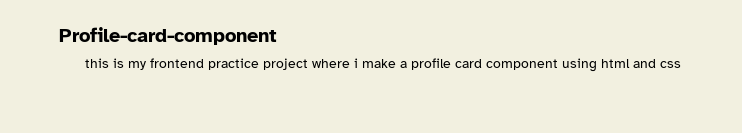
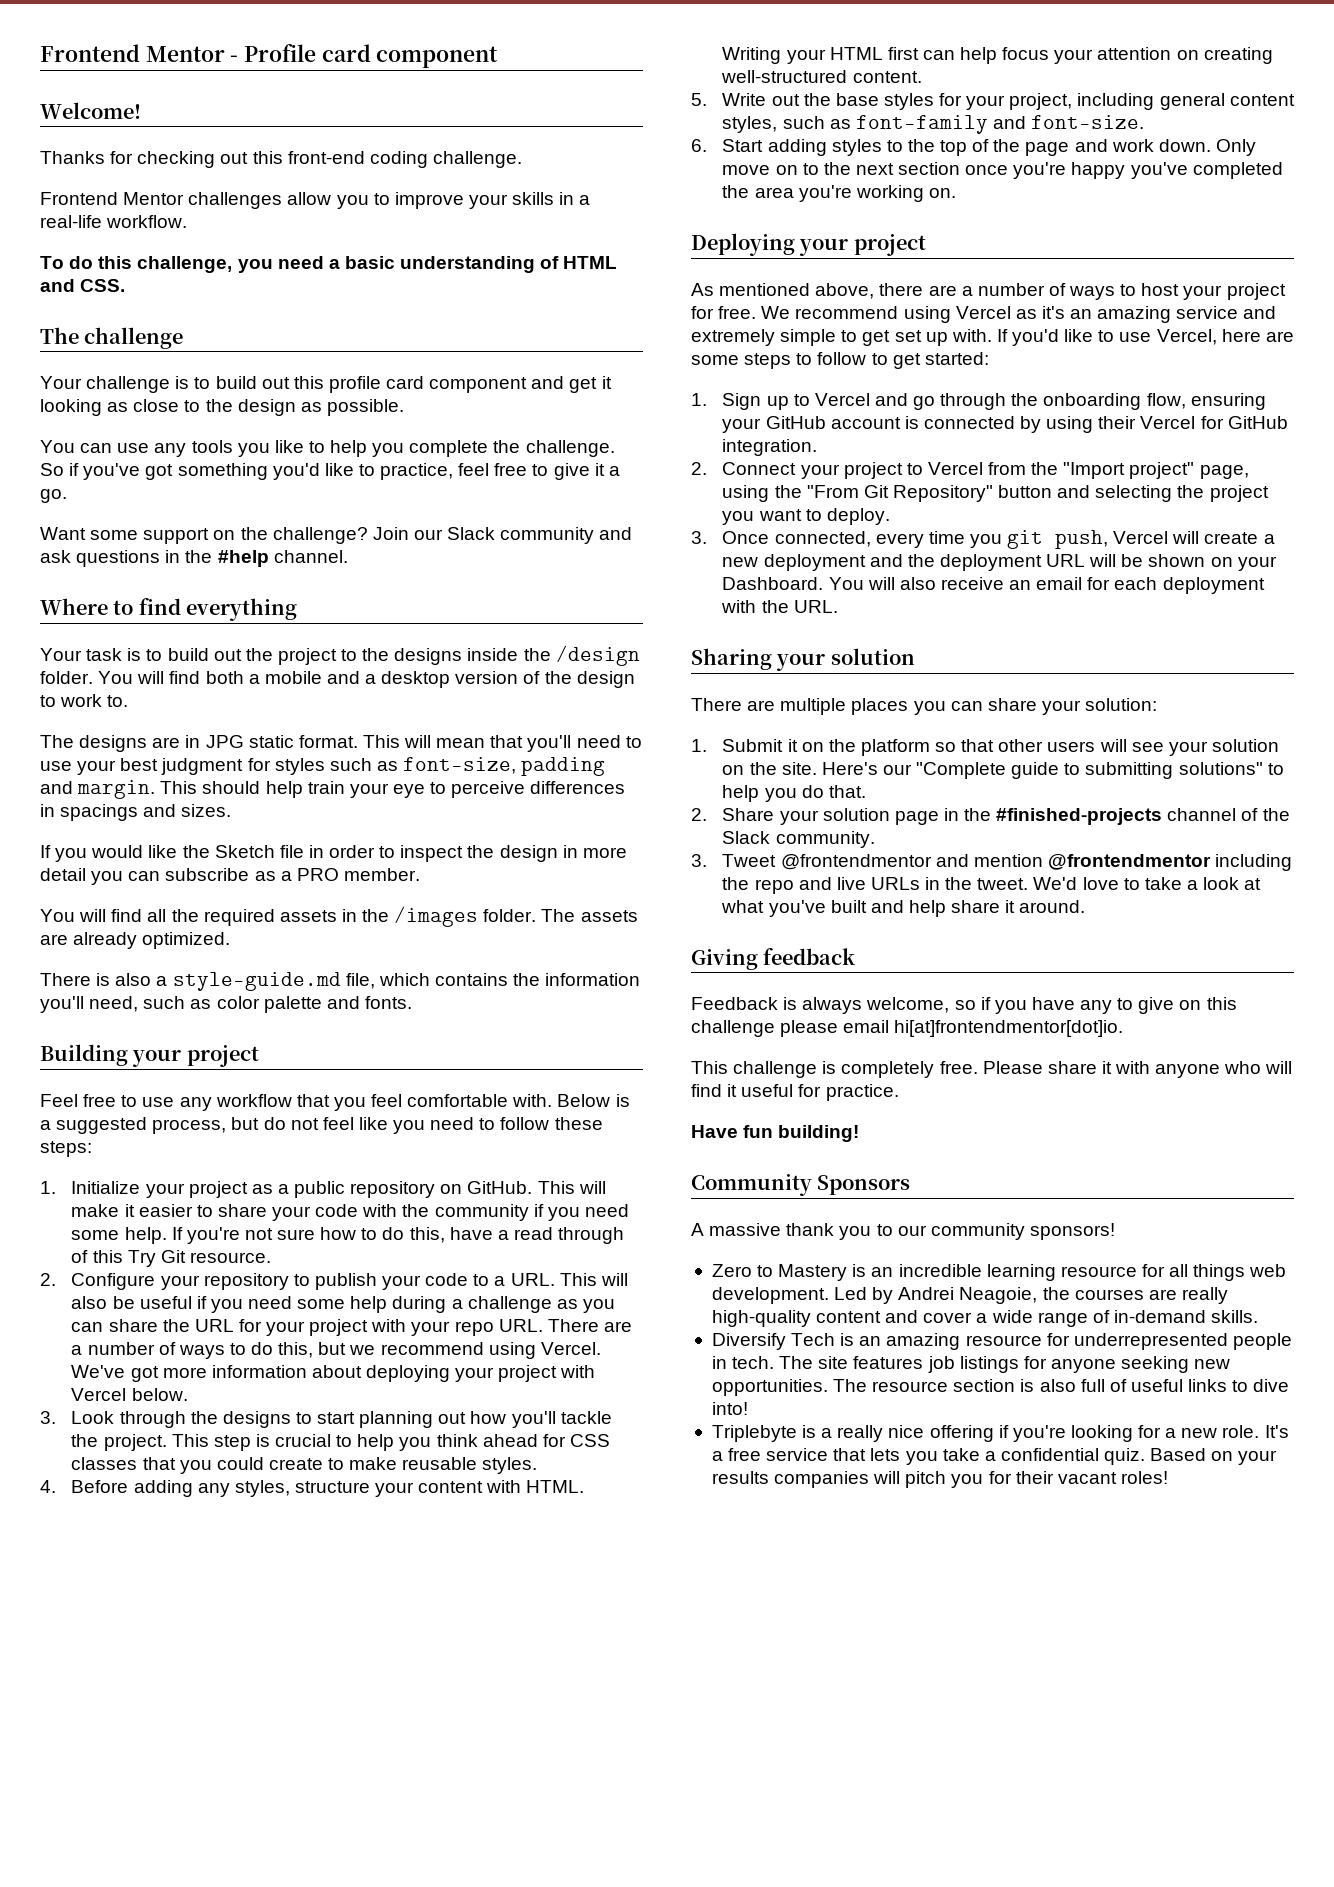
- Profile-card-component
- this is my frontend practice project where i make a profile card component using html and css
+ Frontend Mentor - Profile card component
+ Welcome!
+ Thanks for checking out this front-end coding challenge.
+ Frontend Mentor challenges allow you to improve your skills in a real-life workflow.
+ To do this challenge, you need a basic understanding of HTML and CSS.
+ The challenge
+ Your challenge is to build out this profile card component and get it looking as close to the design as possible.
+ You can use any tools you like to help you complete the challenge. So if you've got something you'd like to practice, feel free to give it a go.
+ Want some support on the challenge? Join our Slack community and ask questions in the #help channel.
+ Where to find everything
+ Your task is to build out the project to the designs inside the /design folder. You will find both a mobile and a desktop version of the design to work to.
+ The designs are in JPG static format. This will mean that you'll need to use your best judgment for styles such as font-size, padding and margin. This should help train your eye to perceive differences in spacings and sizes.
+ If you would like the Sketch file in order to inspect the design in more detail you can subscribe as a PRO member.
+ You will find all the required assets in the /images folder. The assets are already optimized.
+ There is also a style-guide.md file, which contains the information you'll need, such as color palette and fonts.
+ Building your project
+ Feel free to use any workflow that you feel comfortable with. Below is a suggested process, but do not feel like you need to follow these steps:
+ 1. Initialize your project as a public repository on GitHub. This will make it easier to share your code with the community if you need some help. If you're not sure how to do this, have a read through of this Try Git resource.
+ 2. Configure your repository to publish your code to a URL. This will also be useful if you need some help during a challenge as you can share the URL for your project with your repo URL. There are a number of ways to do this, but we recommend using Vercel. We've got more information about deploying your project with Vercel below.
+ 3. Look through the designs to start planning out how you'll tackle the project. This step is crucial to help you think ahead for CSS classes that you could create to make reusable styles.
+ 4. Before adding any styles, structure your content with HTML. Writing your HTML first can help focus your attention on creating well-structured content.
+ 5. Write out the base styles for your project, including general content styles, such as font-family and font-size.
+ 6. Start adding styles to the top of the page and work down. Only move on to the next section once you're happy you've completed the area you're working on.
+ Deploying your project
+ As mentioned above, there are a number of ways to host your project for free. We recommend using Vercel as it's an amazing service and extremely simple to get set up with. If you'd like to use Vercel, here are some steps to follow to get started:
+ 1. Sign up to Vercel and go through the onboarding flow, ensuring your GitHub account is connected by using their Vercel for GitHub integration.
+ 2. Connect your project to Vercel from the "Import project" page, using the "From Git Repository" button and selecting the project you want to deploy.
+ 3. Once connected, every time you git push, Vercel will create a new deployment and the deployment URL will be shown on your Dashboard. You will also receive an email for each deployment with the URL.
+ Sharing your solution
+ There are multiple places you can share your solution:
+ 1. Submit it on the platform so that other users will see your solution on the site. Here's our "Complete guide to submitting solutions" to help you do that.
+ 2. Share your solution page in the #finished-projects channel of the Slack community.
+ 3. Tweet @frontendmentor and mention @frontendmentor including the repo and live URLs in the tweet. We'd love to take a look at what you've built and help share it around.
+ Giving feedback
+ Feedback is always welcome, so if you have any to give on this challenge please email hi[at]frontendmentor[dot]io.
+ This challenge is completely free. Please share it with anyone who will find it useful for practice.
+ Have fun building!
+ Community Sponsors
+ A massive thank you to our community sponsors!
+ Zero to Mastery is an incredible learning resource for all things web development. Led by Andrei Neagoie, the courses are really high-quality content and cover a wide range of in-demand skills.
+ Diversify Tech is an amazing resource for underrepresented people in tech. The site features job listings for anyone seeking new opportunities. The resource section is also full of useful links to dive into!
+ Triplebyte is a really nice offering if you're looking for a new role. It's a free service that lets you take a confidential quiz. Based on your results companies will pitch you for their vacant roles!

